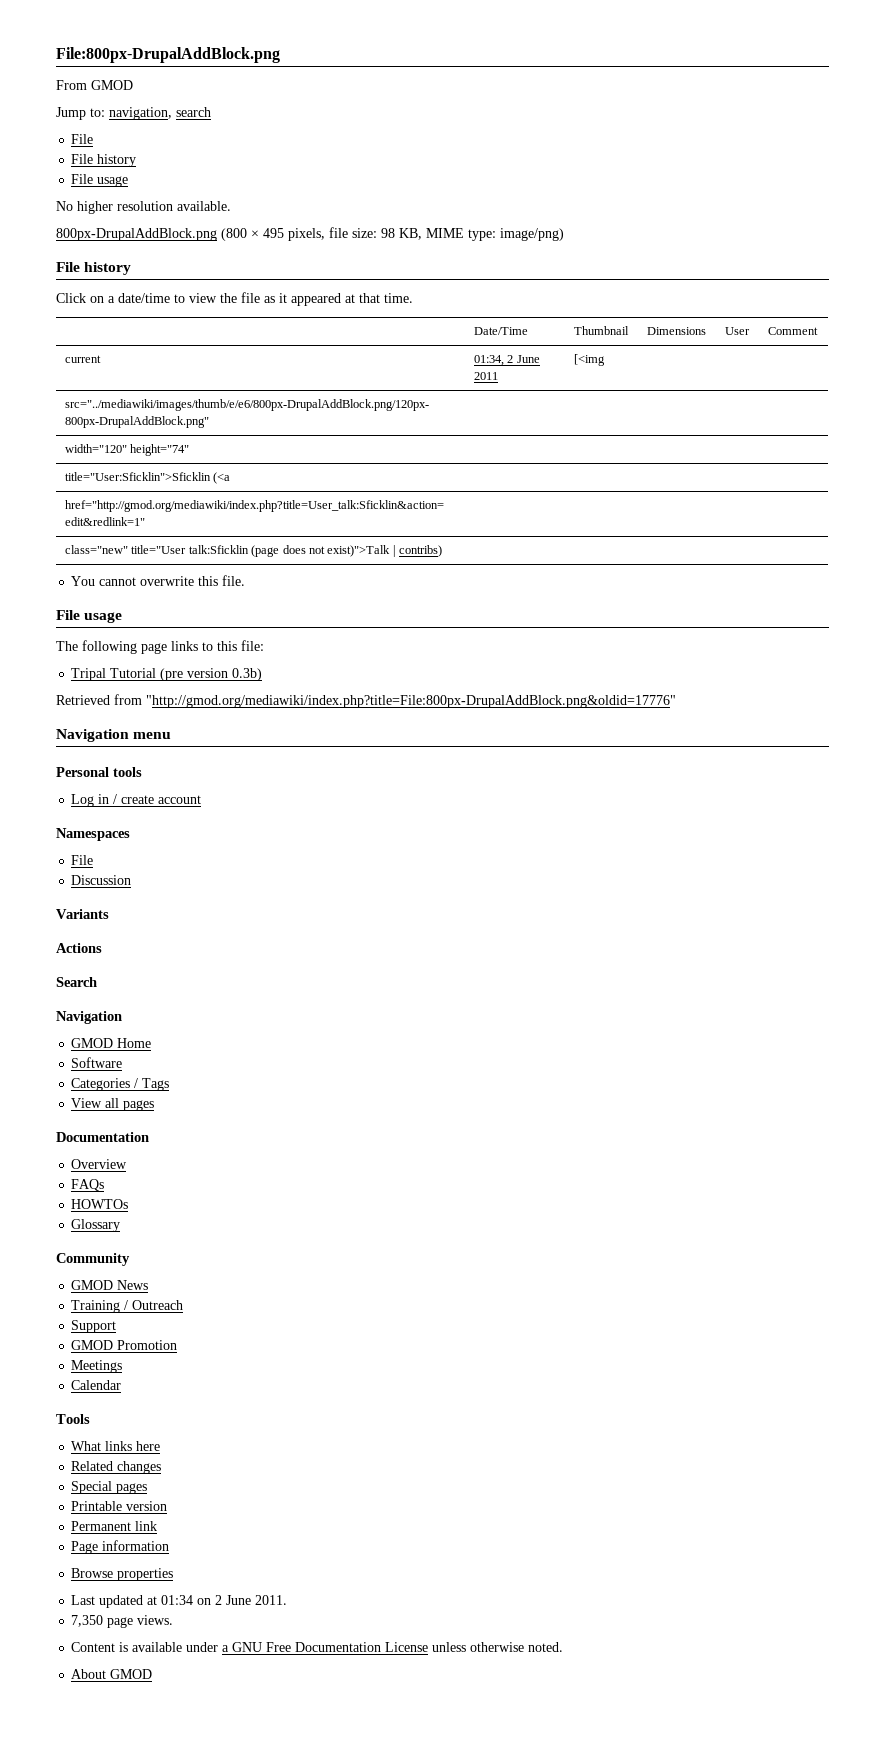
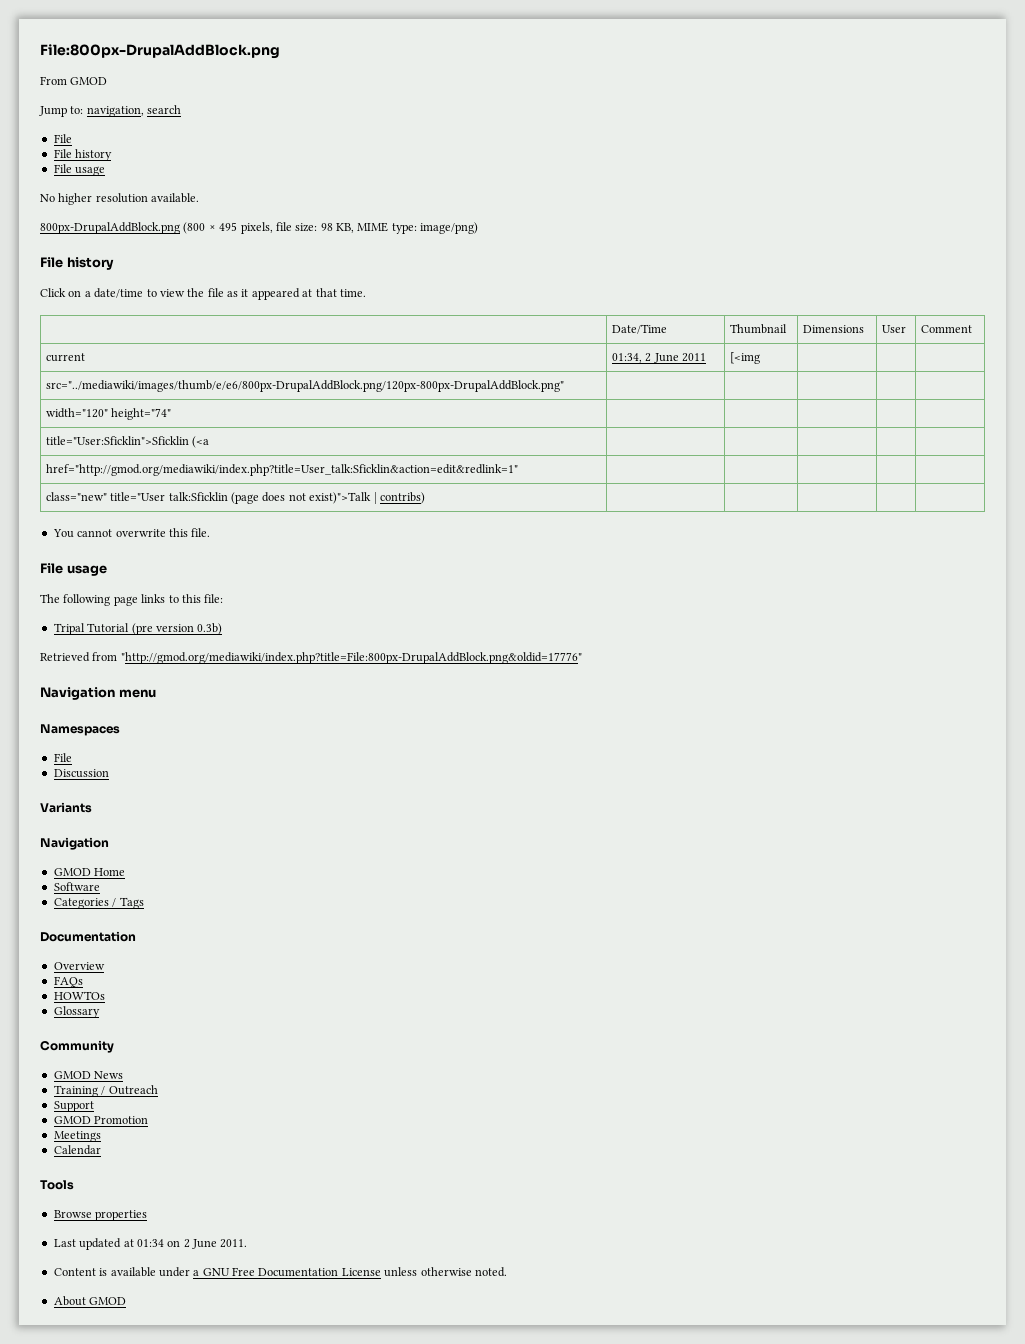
- Personal tools
- Log in / create account
- Actions
- Search
- View all pages
- What links here
- Related changes
- Special pages
- Printable version
- Permanent link
- Page information
- 7,350 page views.

